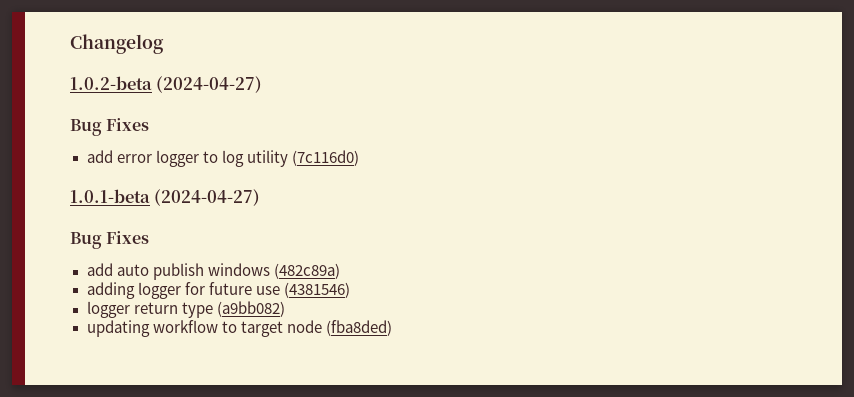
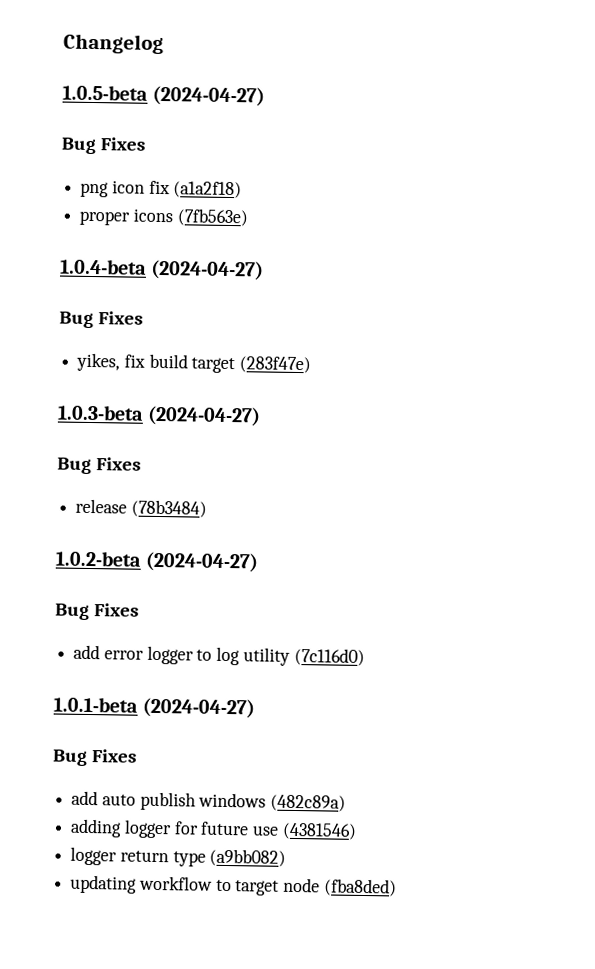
+ 1.0.5-beta (2024-04-27)
+ Bug Fixes
+ png icon fix (a1a2f18)
+ proper icons (7fb563e)
+ 1.0.4-beta (2024-04-27)
+ Bug Fixes
+ yikes, fix build target (283f47e)
+ 1.0.3-beta (2024-04-27)
+ Bug Fixes
+ release (78b3484)

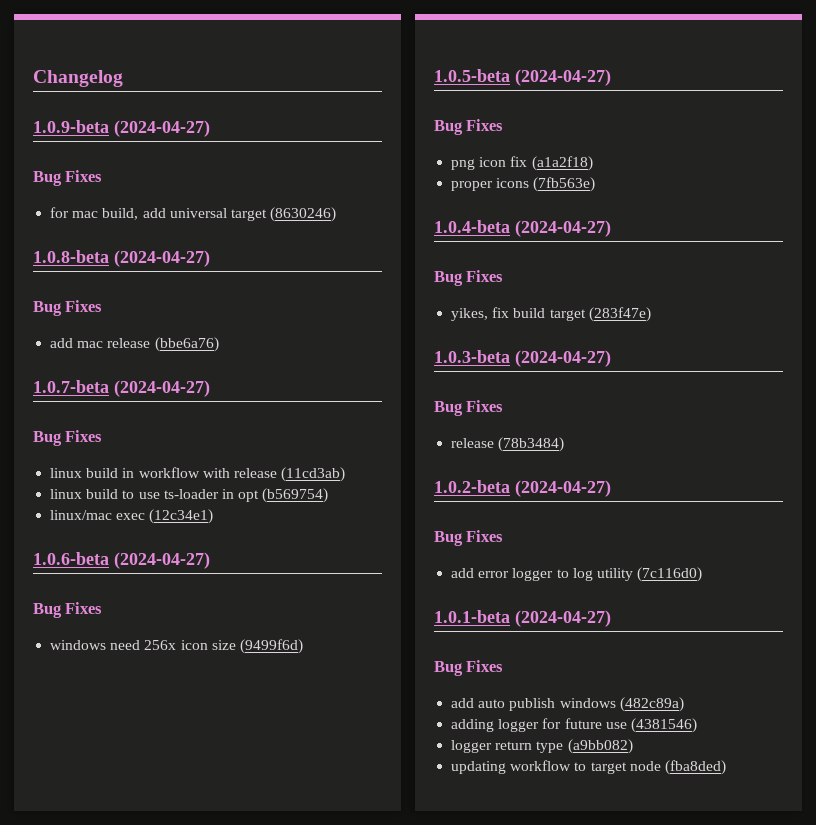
+ 1.0.9-beta (2024-04-27)
+ Bug Fixes
+ for mac build, add universal target (8630246)
+ 1.0.8-beta (2024-04-27)
+ Bug Fixes
+ add mac release (bbe6a76)
+ 1.0.7-beta (2024-04-27)
+ Bug Fixes
+ linux build in workflow with release (11cd3ab)
+ linux build to use ts-loader in opt (b569754)
+ linux/mac exec (12c34e1)
+ 1.0.6-beta (2024-04-27)
+ Bug Fixes
+ windows need 256x icon size (9499f6d)

